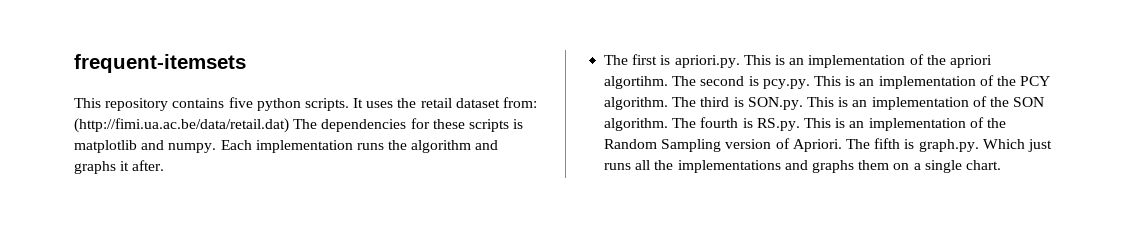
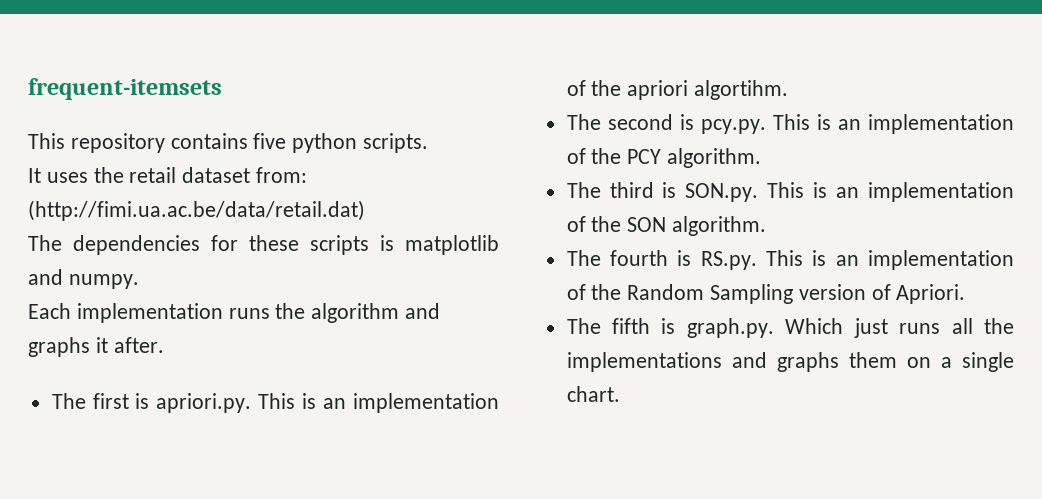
- This repository contains five python scripts. It uses the retail dataset from: (http://fimi.ua.ac.be/data/retail.dat) The dependencies for these scripts is matplotlib and numpy. Each implementation runs the algorithm and graphs it after.
+ This repository contains five python scripts.
+ It uses the retail dataset from: (http://fimi.ua.ac.be/data/retail.dat)
+ The dependencies for these scripts is matplotlib and numpy.
+ Each implementation runs the algorithm and graphs it after.
- The first is apriori.py. This is an implementation of the apriori algortihm. The second is pcy.py. This is an implementation of the PCY algorithm. The third is SON.py. This is an implementation of the SON algorithm. The fourth is RS.py. This is an implementation of the Random Sampling version of Apriori. The fifth is graph.py. Which just runs all the implementations and graphs them on a single chart.
+ The first is apriori.py. This is an implementation of the apriori algortihm.
+ The second is pcy.py. This is an implementation of the PCY algorithm.
+ The third is SON.py. This is an implementation of the SON algorithm.
+ The fourth is RS.py. This is an implementation of the Random Sampling version of Apriori.
+ The fifth is graph.py. Which just runs all the implementations and graphs them on a single chart.

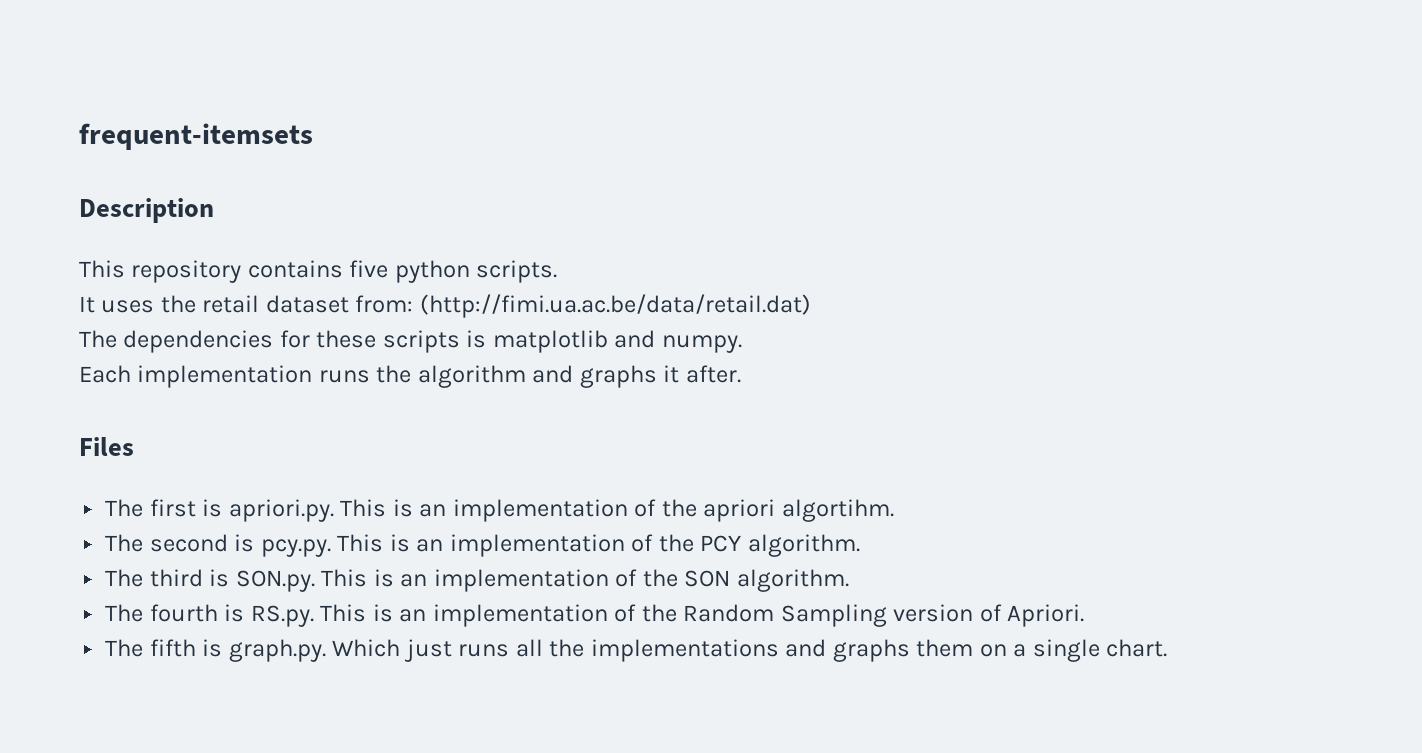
+ Description
+ Files

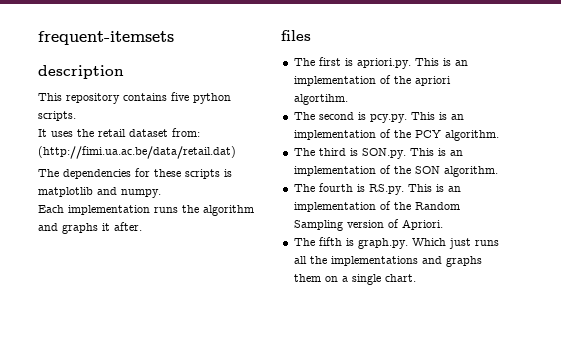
- Description
+ description
- Files
+ files

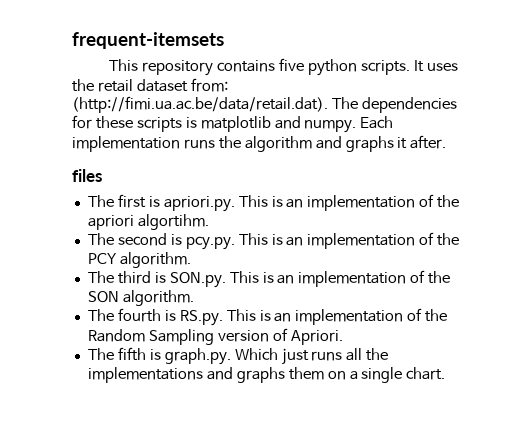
- description
- This repository contains five python scripts.
- It uses the retail dataset from: (http://fimi.ua.ac.be/data/retail.dat)
- The dependencies for these scripts is matplotlib and numpy.
- Each implementation runs the algorithm and graphs it after.
+ This repository contains five python scripts. It uses the retail dataset from: (http://fimi.ua.ac.be/data/retail.dat). The dependencies for these scripts is matplotlib and numpy. Each implementation runs the algorithm and graphs it after.

